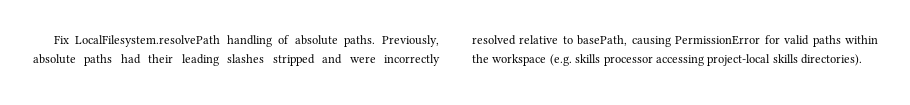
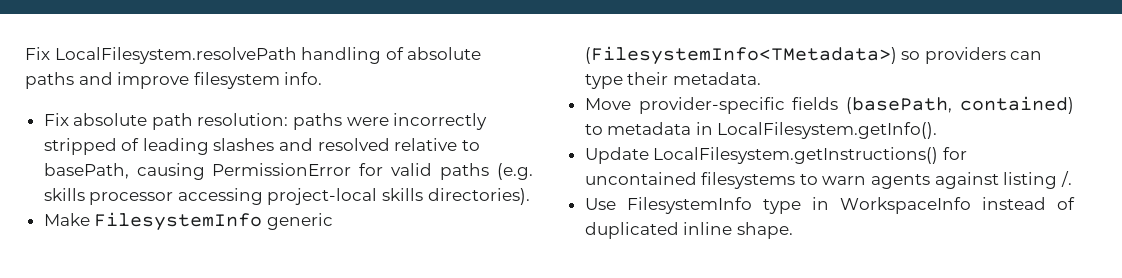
- Fix LocalFilesystem.resolvePath handling of absolute paths. Previously, absolute paths had their leading slashes stripped and were incorrectly resolved relative to basePath, causing PermissionError for valid paths within the workspace (e.g. skills processor accessing project-local skills directories).
+ Fix LocalFilesystem.resolvePath handling of absolute paths and improve filesystem info.
+ Fix absolute path resolution: paths were incorrectly stripped of leading slashes and resolved relative to basePath, causing PermissionError for valid paths (e.g. skills processor accessing project-local skills directories).
+ Make FilesystemInfo generic (FilesystemInfo<TMetadata>) so providers can type their metadata.
+ Move provider-specific fields (basePath, contained) to metadata in LocalFilesystem.getInfo().
+ Update LocalFilesystem.getInstructions() for uncontained filesystems to warn agents against listing /.
+ Use FilesystemInfo type in WorkspaceInfo instead of duplicated inline shape.

